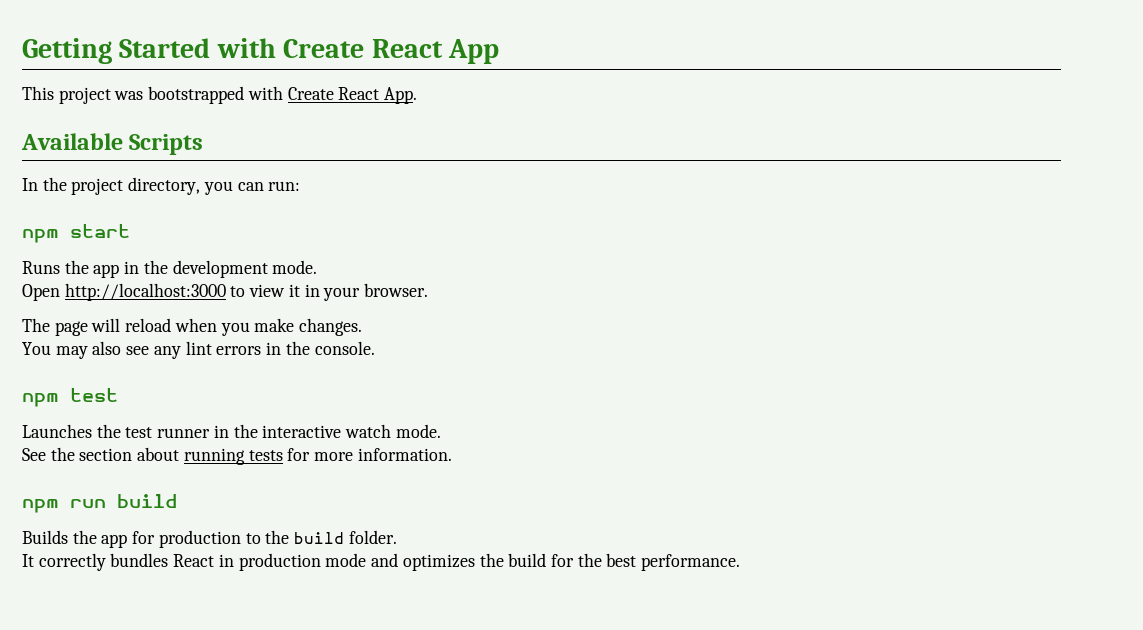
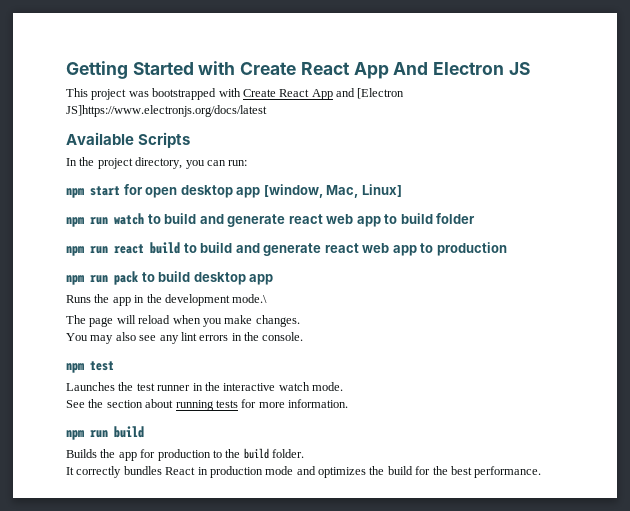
- Getting Started with Create React App
+ Getting Started with Create React App And Electron JS
- This project was bootstrapped with Create React App.
+ This project was bootstrapped with Create React App and [Electron JS]https://www.electronjs.org/docs/latest
- npm start
+ npm start for open desktop app [window, Mac, Linux]
+ npm run watch to build and generate react web app to build folder
+ npm run react build to build and generate react web app to production
+ npm run pack to build desktop app
- Runs the app in the development mode.
- Open http://localhost:3000 to view it in your browser.
+ Runs the app in the development mode.\

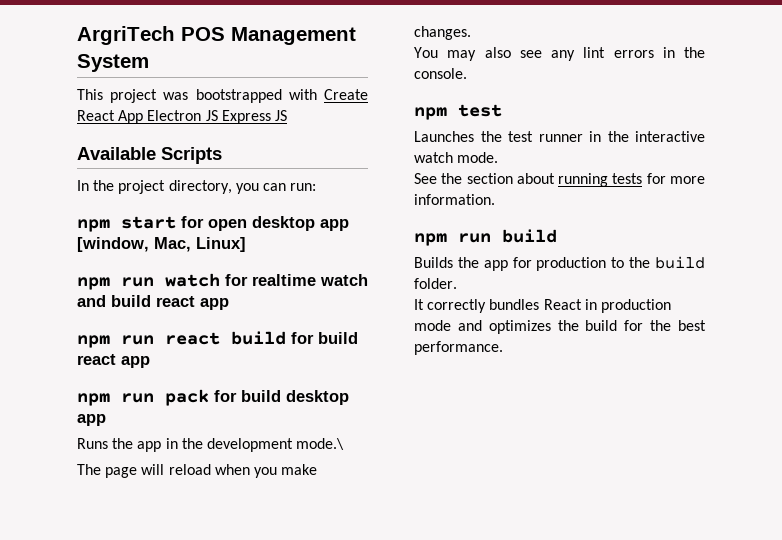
- Getting Started with Create React App And Electron JS
+ ArgriTech POS Management System
- This project was bootstrapped with Create React App and [Electron JS]https://www.electronjs.org/docs/latest
+ This project was bootstrapped with Create React App Electron JS Express JS
- npm run watch to build and generate react web app to build folder
- npm run react build to build and generate react web app to production
+ npm run watch for realtime watch and build react app
+ npm run react build for build react app
- npm run pack to build desktop app
+ npm run pack for build desktop app

